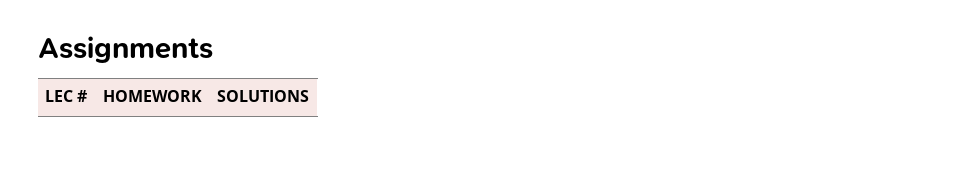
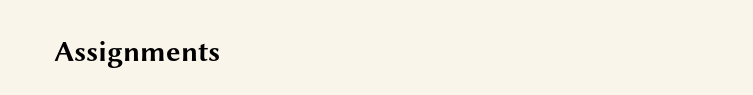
- LEC # | HOMEWORK | SOLUTIONS

